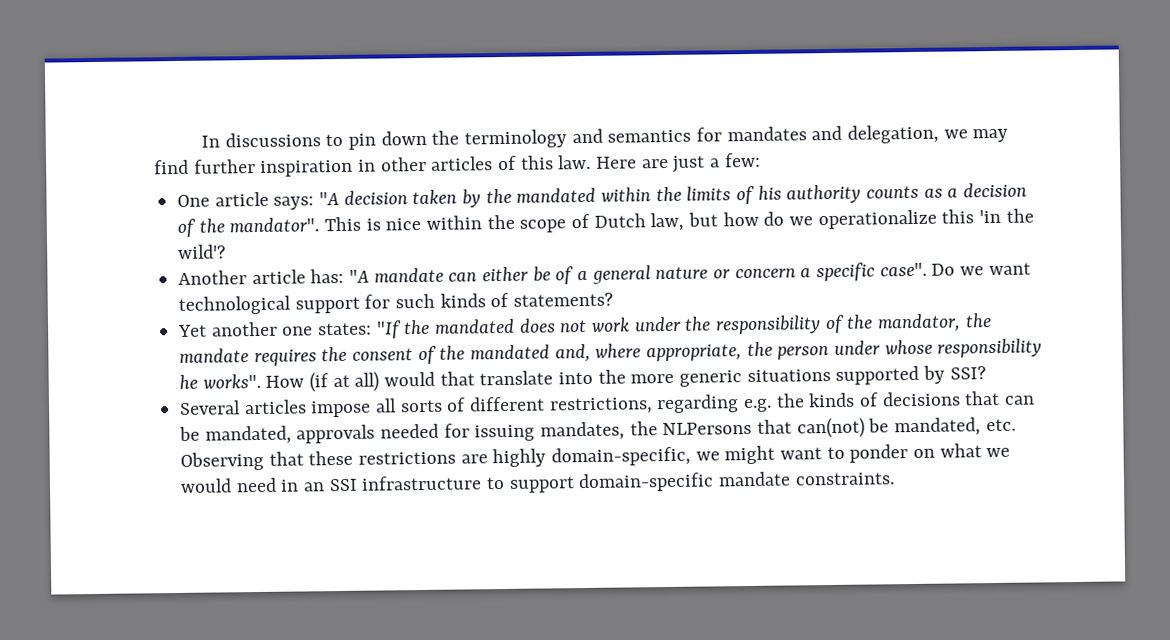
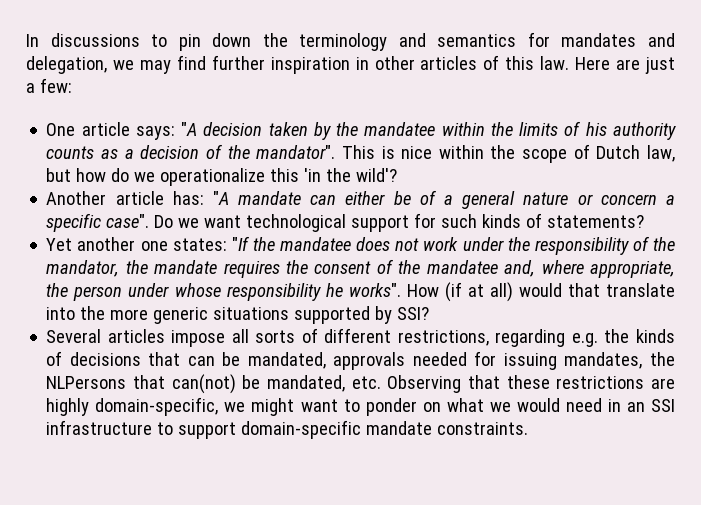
- One article says: "A decision taken by the mandated within the limits of his authority counts as a decision of the mandator".
+ One article says: "A decision taken by the mandatee within the limits of his authority counts as a decision of the mandator".
- Yet another one states: "If the mandated does not work under the responsibility of the mandator, the mandate requires the consent of the mandated and, where appropriate, the person under whose responsibility he works".
+ Yet another one states: "If the mandatee does not work under the responsibility of the mandator, the mandate requires the consent of the mandatee and, where appropriate, the person under whose responsibility he works".

